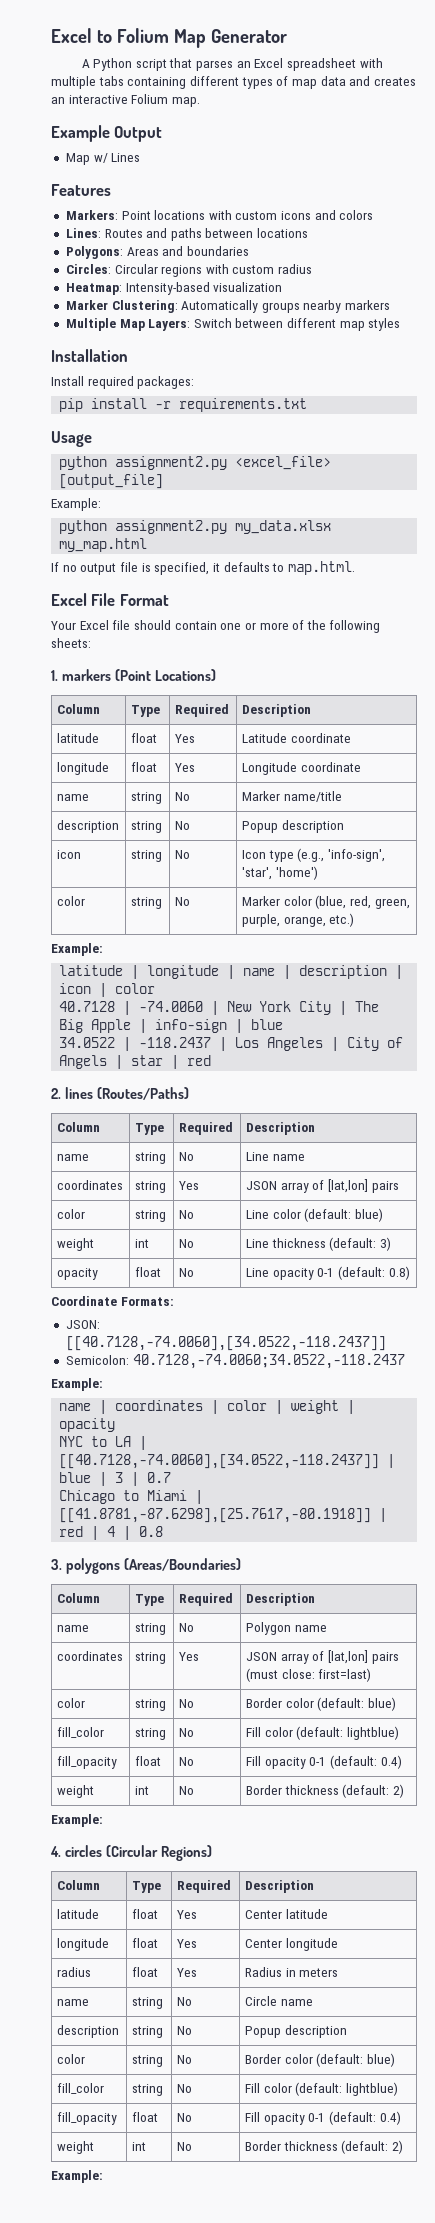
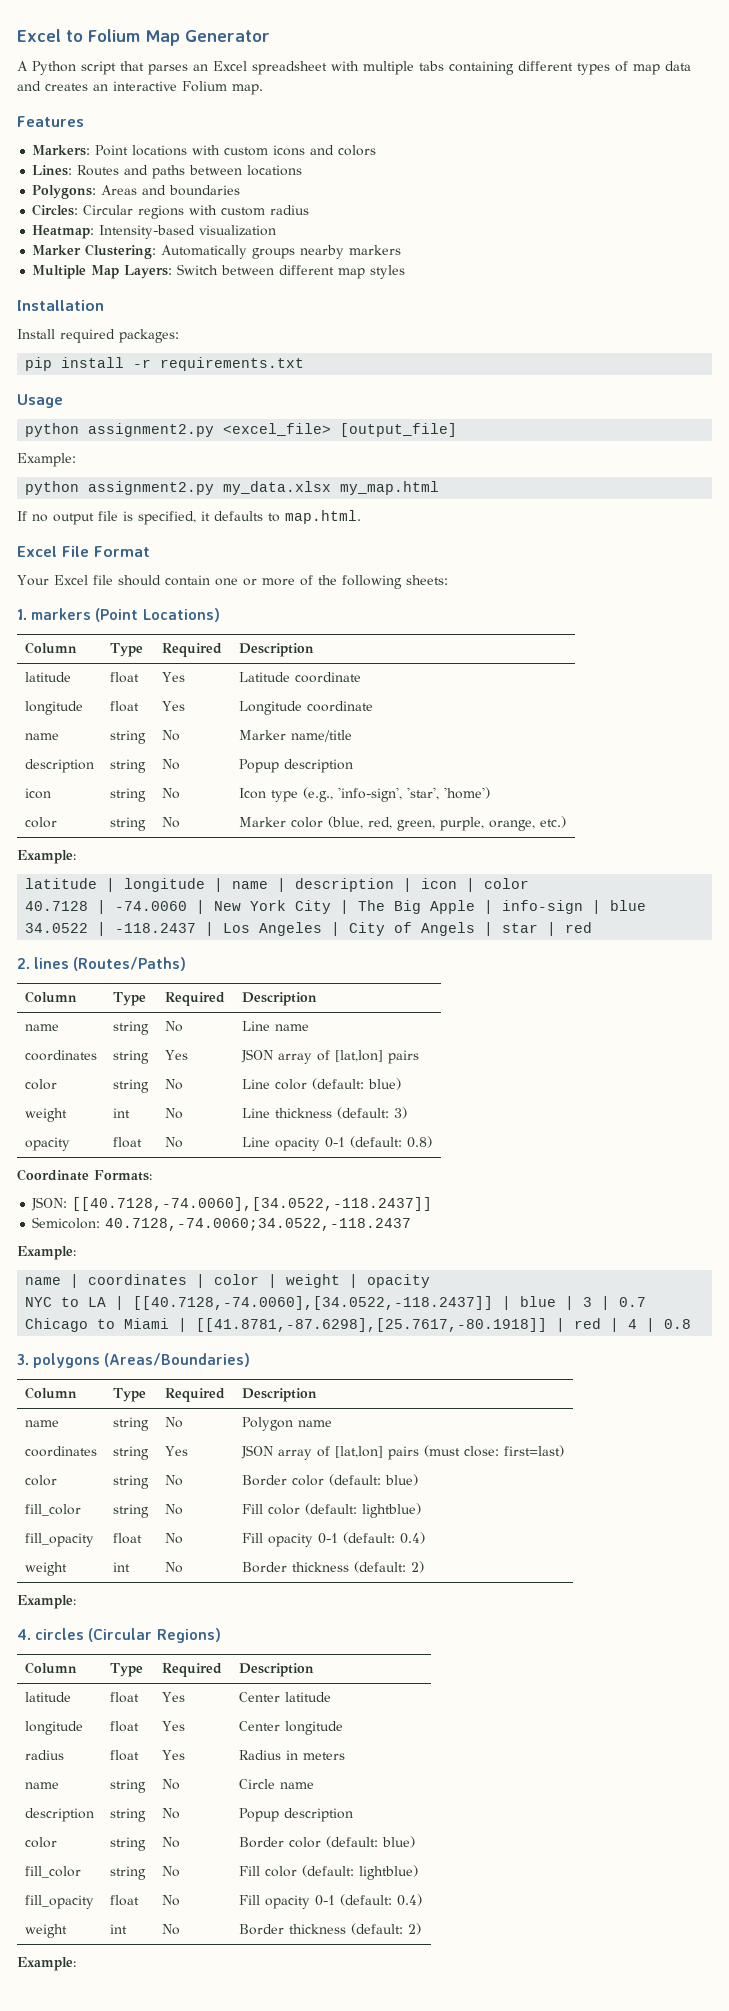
- Example Output
- Map w/ Lines

